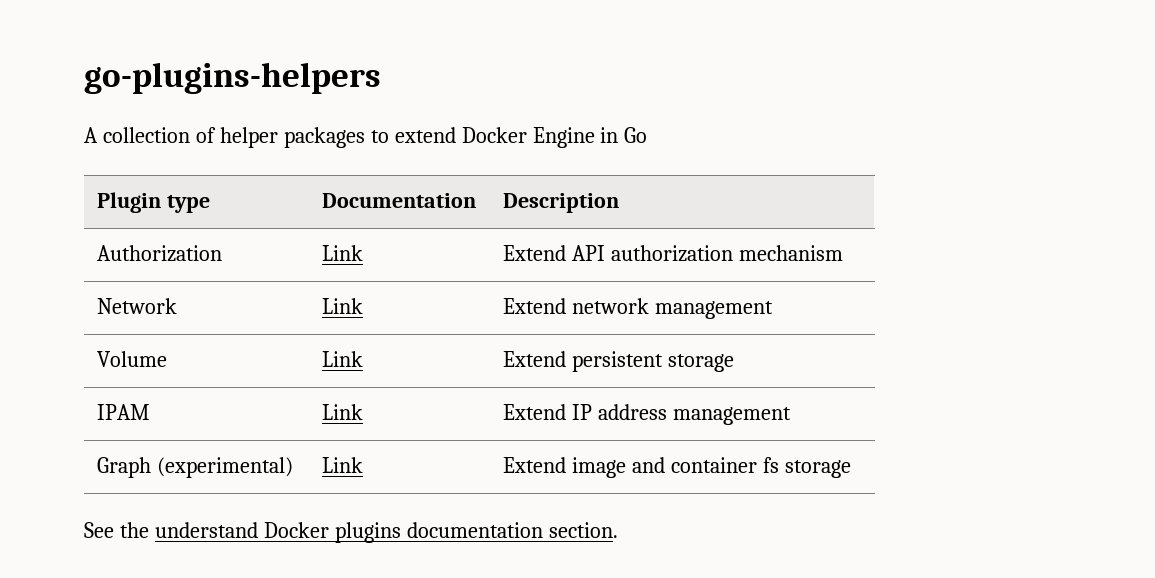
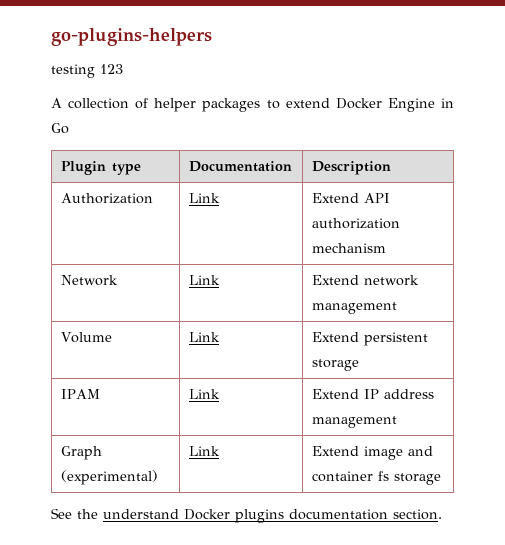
+ testing 123

